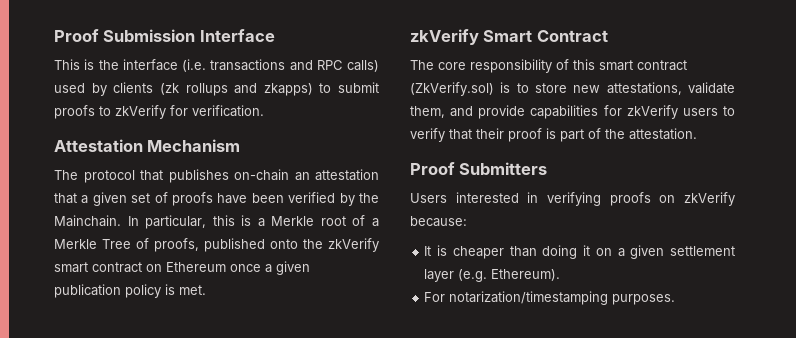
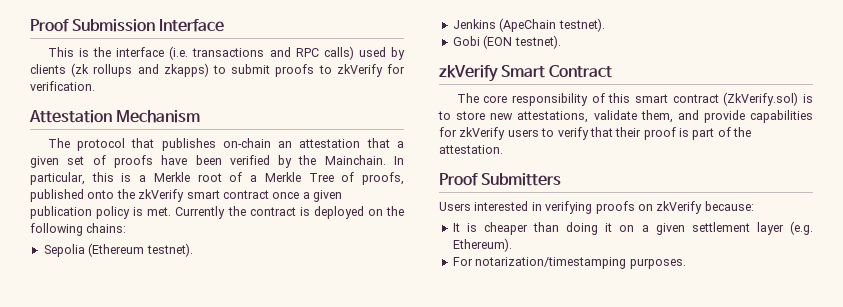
- In particular, this is a Merkle root of a Merkle Tree of proofs, published onto the zkVerify smart contract on Ethereum once a given publication policy is met.
+ In particular, this is a Merkle root of a Merkle Tree of proofs, published onto the zkVerify smart contract once a given publication policy is met. Currently the contract is deployed on the following chains:
+ Sepolia (Ethereum testnet).
+ Jenkins (ApeChain testnet).
+ Gobi (EON testnet).

